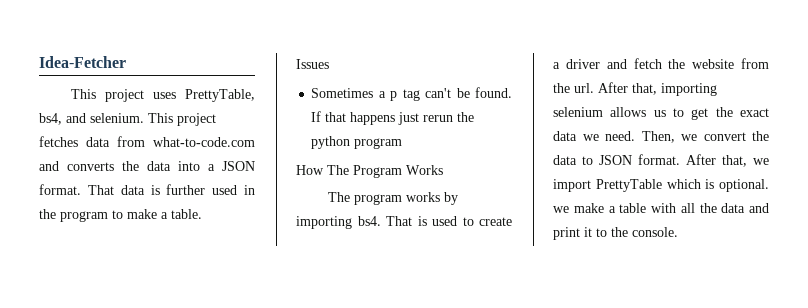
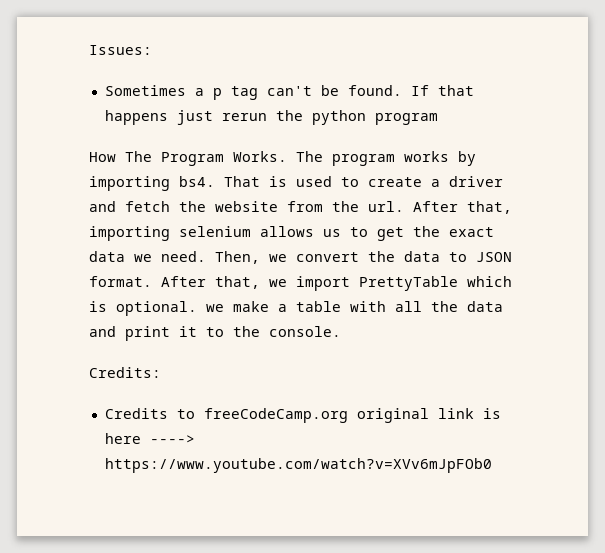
- Idea-Fetcher
- This project uses PrettyTable, bs4, and selenium. This project fetches data from what-to-code.com and converts the data into a JSON format. That data is further used in the program to make a table.
- Issues
+ Issues:
- How The Program Works
- The program works by importing bs4.
+ How The Program Works. The program works by importing bs4.
+ Credits:
+ Credits to freeCodeCamp.org original link is here ----> https://www.youtube.com/watch?v=XVv6mJpFOb0

